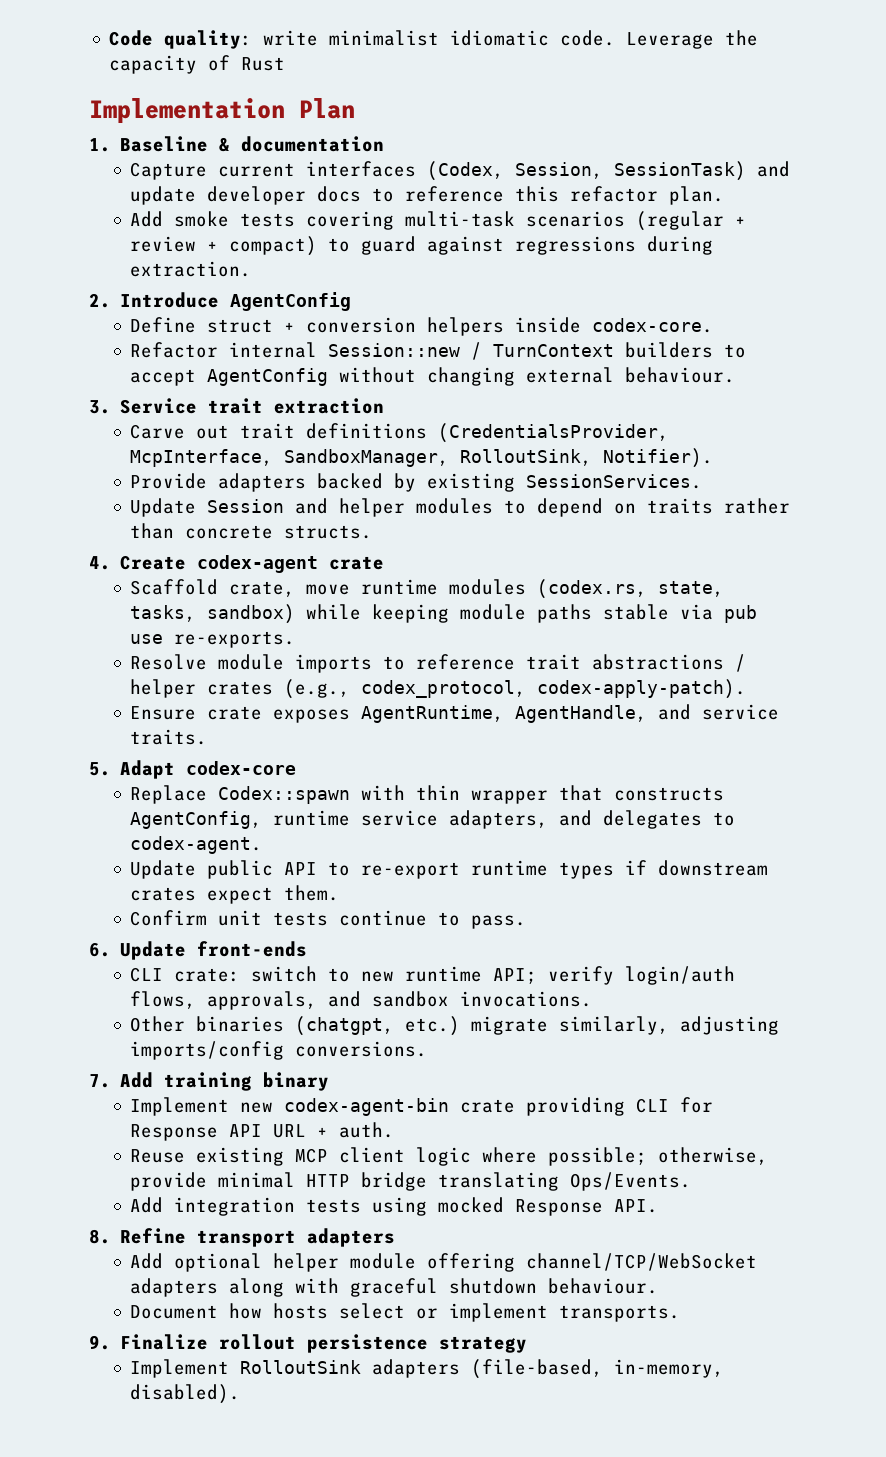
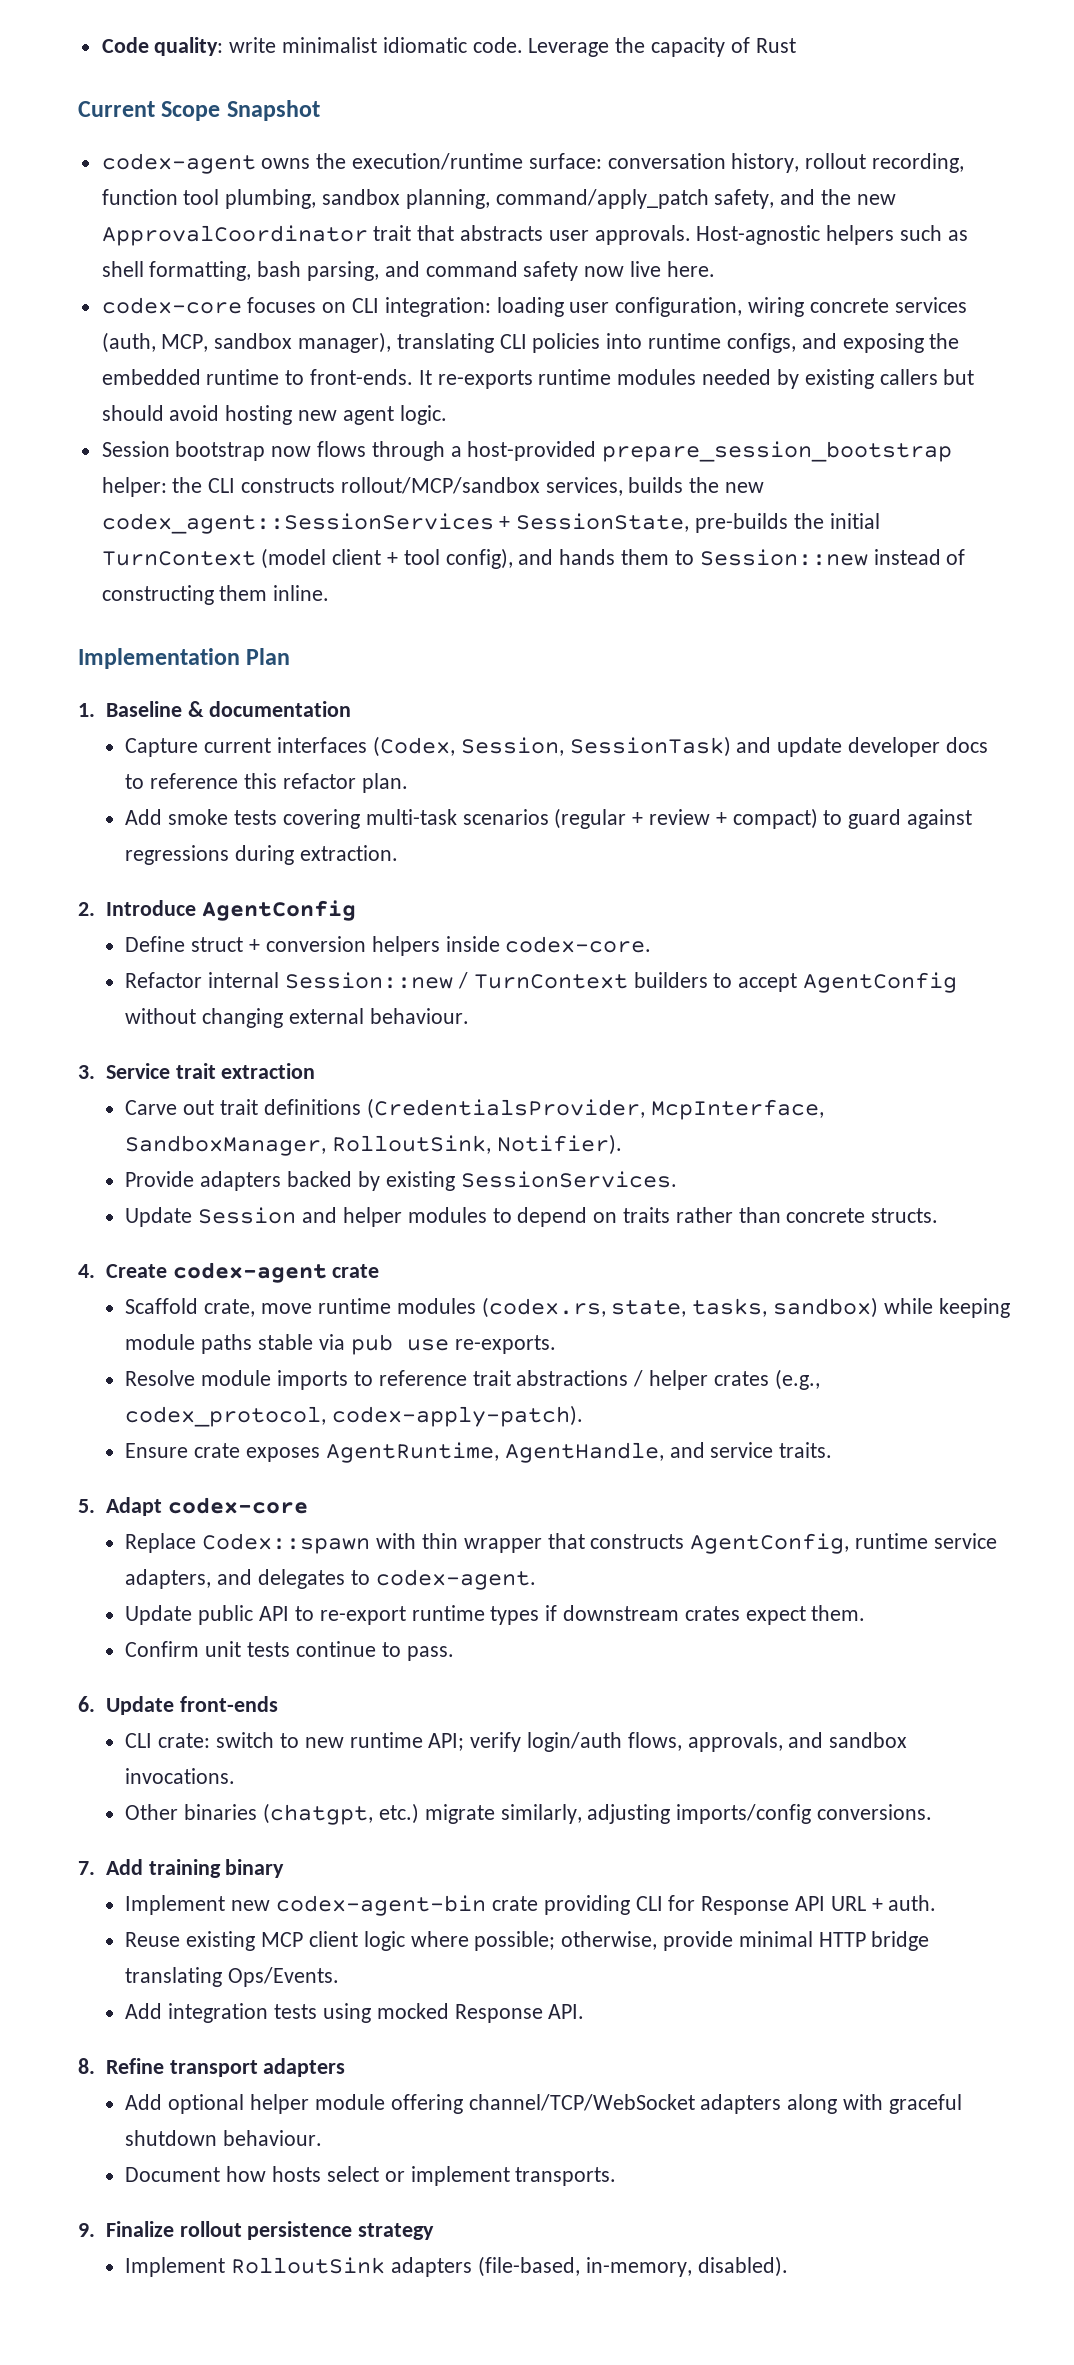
+ Current Scope Snapshot
+ codex-agent owns the execution/runtime surface: conversation history, rollout recording, function tool plumbing, sandbox planning, command/apply_patch safety, and the new ApprovalCoordinator trait that abstracts user approvals. Host-agnostic helpers such as shell formatting, bash parsing, and command safety now live here.
+ codex-core focuses on CLI integration: loading user configuration, wiring concrete services (auth, MCP, sandbox manager), translating CLI policies into runtime configs, and exposing the embedded runtime to front-ends. It re-exports runtime modules needed by existing callers but should avoid hosting new agent logic.
+ Session bootstrap now flows through a host-provided prepare_session_bootstrap helper: the CLI constructs rollout/MCP/sandbox services, builds the new codex_agent::SessionServices + SessionState, pre-builds the initial TurnContext (model client + tool config), and hands them to Session::new instead of constructing them inline.

